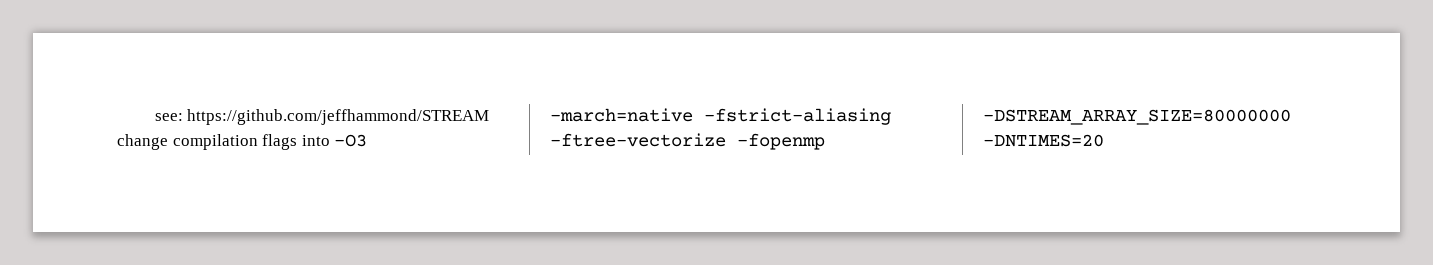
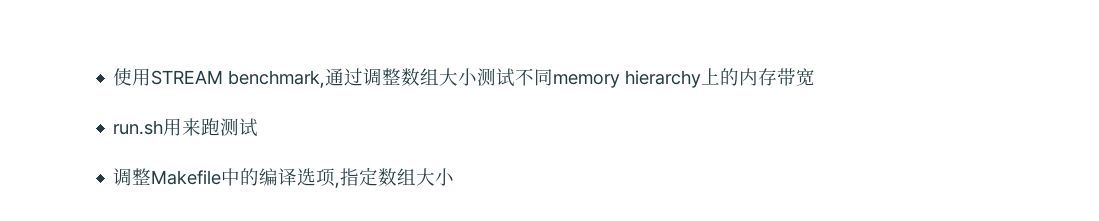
- see: https://github.com/jeffhammond/STREAM change compilation flags into -O3 -march=native -fstrict-aliasing -ftree-vectorize -fopenmp -DSTREAM_ARRAY_SIZE=80000000 -DNTIMES=20
+ 使用STREAM benchmark,通过调整数组大小测试不同memory hierarchy上的内存带宽
+ run.sh用来跑测试
+ 调整Makefile中的编译选项,指定数组大小

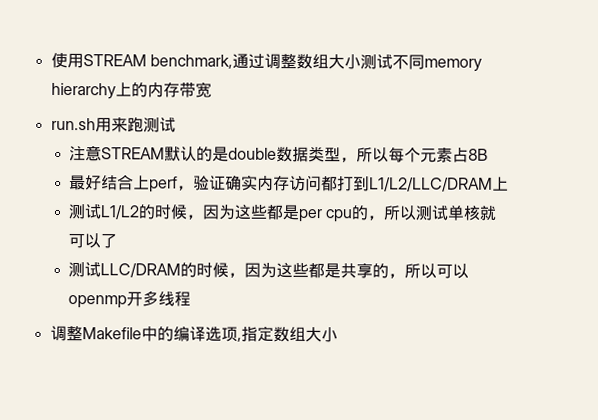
+ 注意STREAM默认的是double数据类型，所以每个元素占8B
+ 最好结合上perf，验证确实内存访问都打到L1/L2/LLC/DRAM上
+ 测试L1/L2的时候，因为这些都是per cpu的，所以测试单核就可以了
+ 测试LLC/DRAM的时候，因为这些都是共享的，所以可以openmp开多线程

